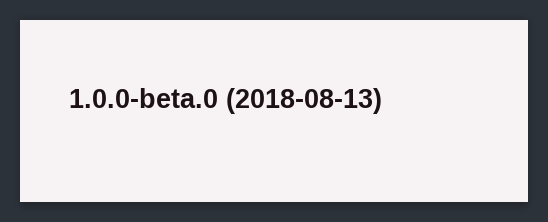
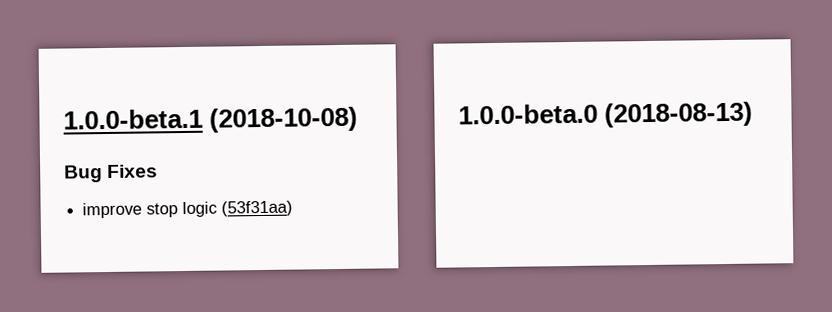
+ 1.0.0-beta.1 (2018-10-08)
+ Bug Fixes
+ improve stop logic (53f31aa)

